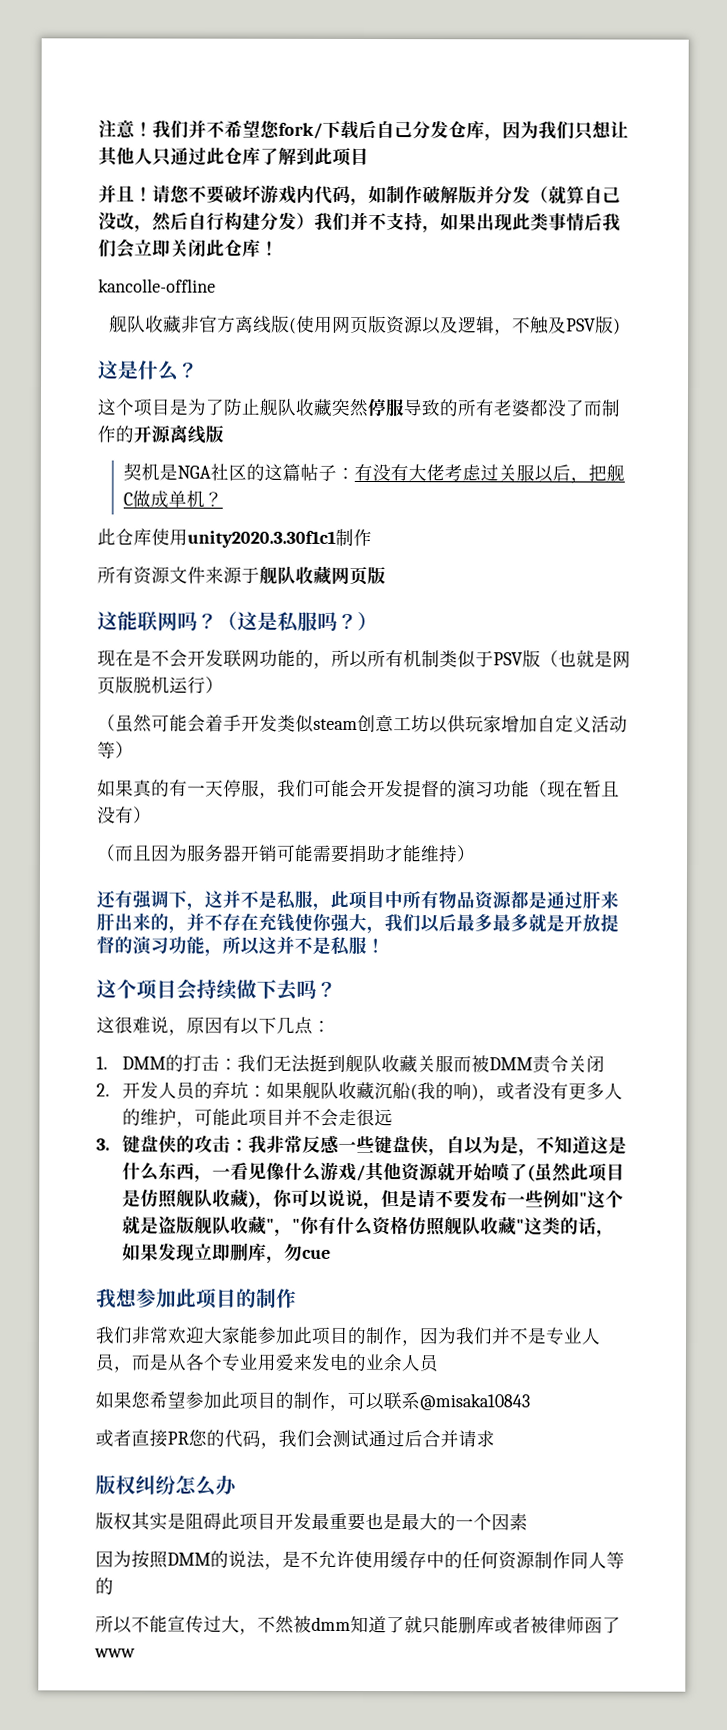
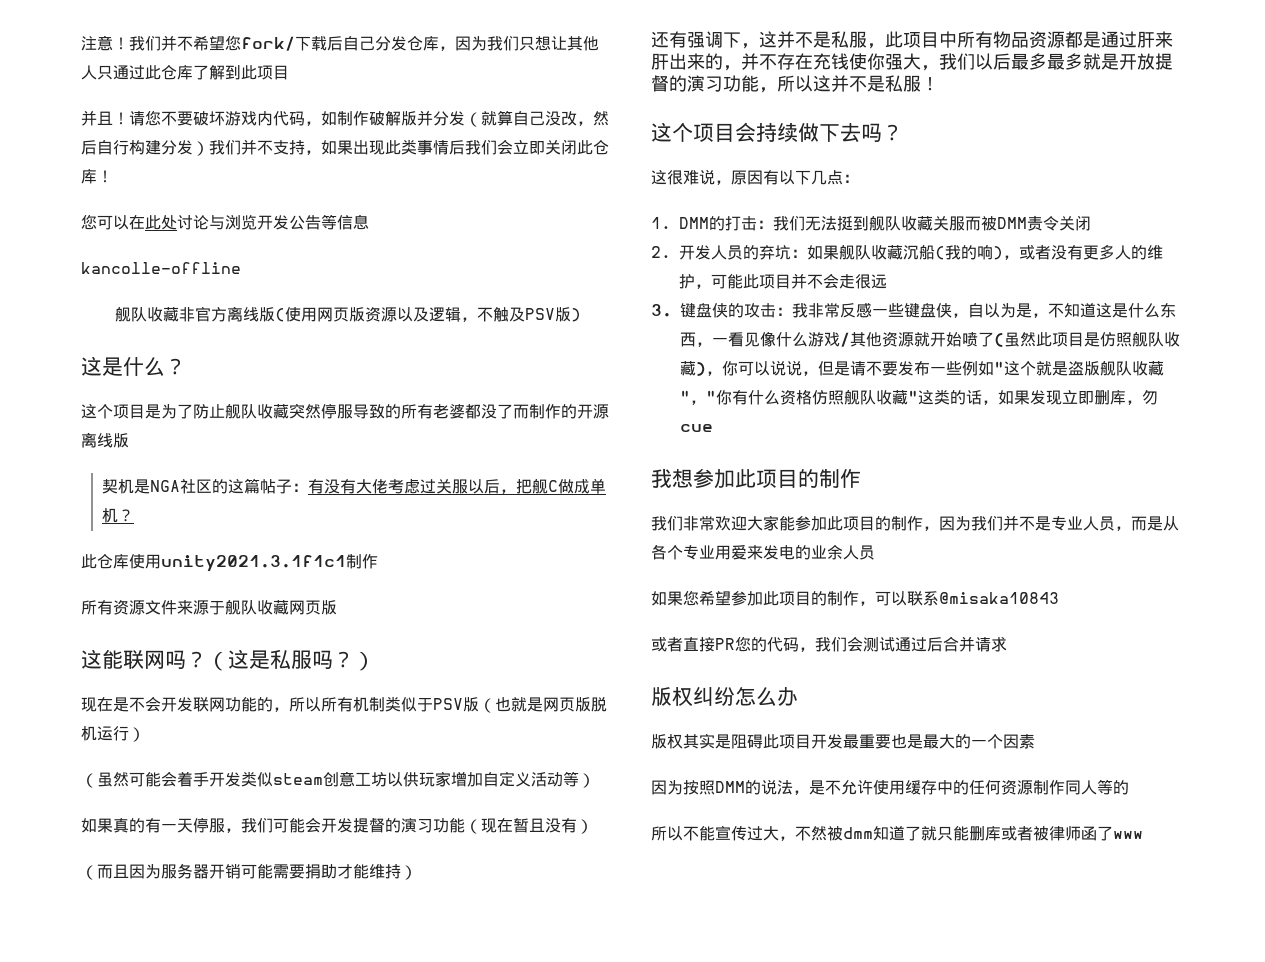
+ 您可以在此处讨论与浏览开发公告等信息
- 此仓库使用unity2020.3.30f1c1制作
+ 此仓库使用unity2021.3.1f1c1制作

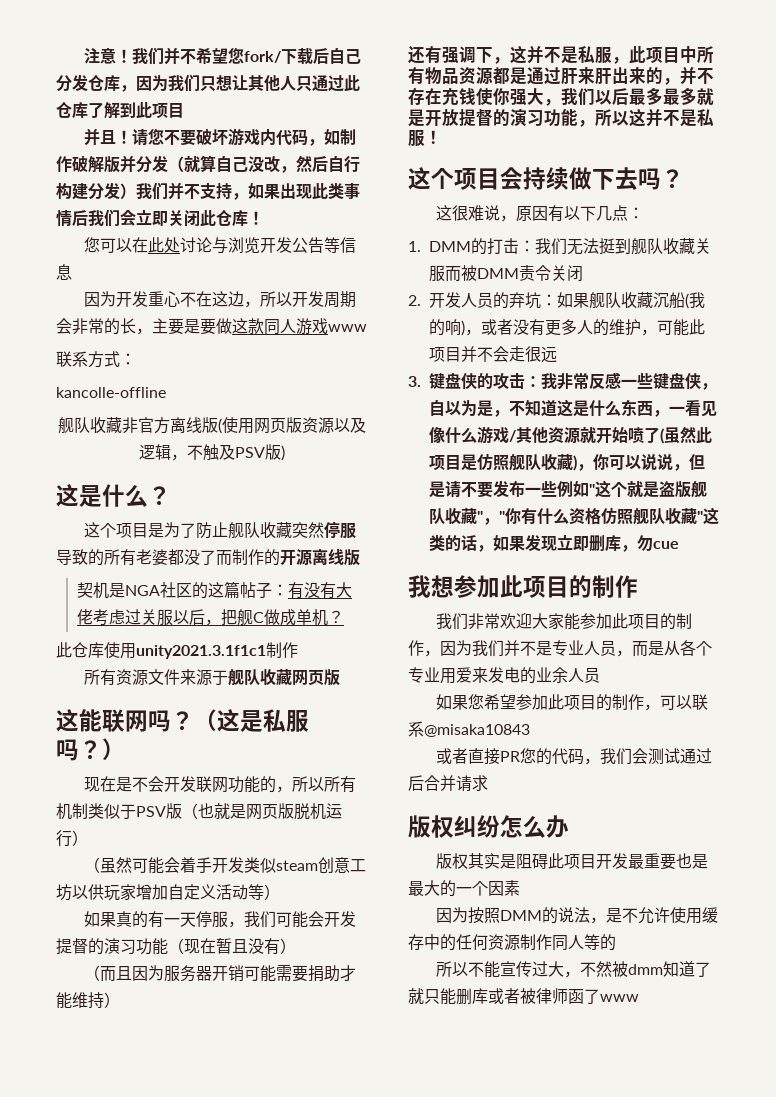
+ 因为开发重心不在这边，所以开发周期会非常的长，主要是要做这款同人游戏www
+ 联系方式：

